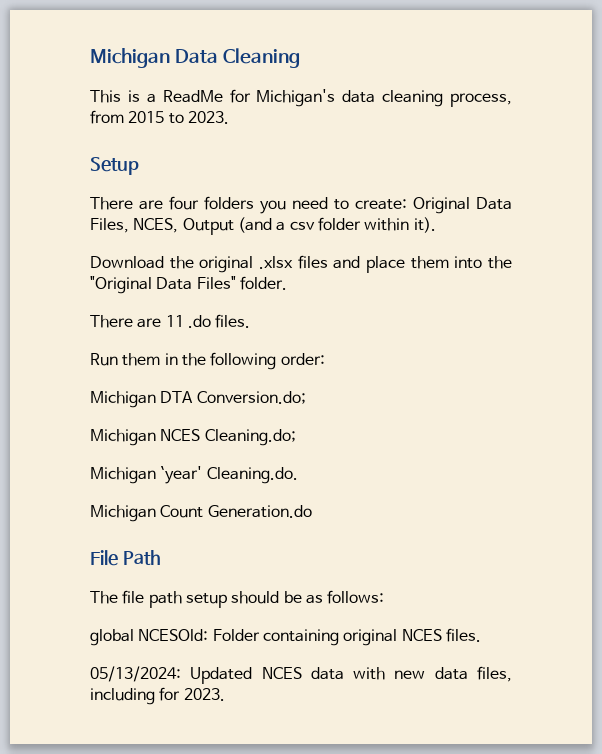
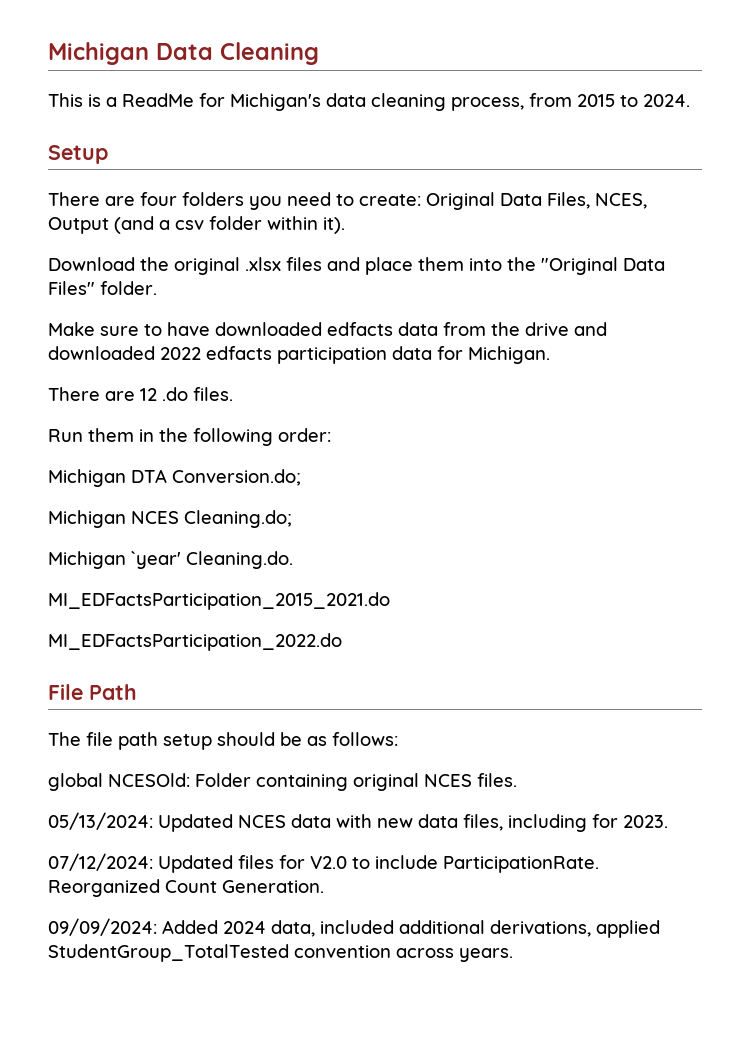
- This is a ReadMe for Michigan's data cleaning process, from 2015 to 2023.
+ This is a ReadMe for Michigan's data cleaning process, from 2015 to 2024.
- There are 11 .do files.
+ Make sure to have downloaded edfacts data from the drive and downloaded 2022 edfacts participation data for Michigan.
+ There are 12 .do files.
- Michigan Count Generation.do
+ MI_EDFactsParticipation_2015_2021.do
+ MI_EDFactsParticipation_2022.do
+ 07/12/2024: Updated files for V2.0 to include ParticipationRate. Reorganized Count Generation.
+ 09/09/2024: Added 2024 data, included additional derivations, applied StudentGroup_TotalTested convention across years.

